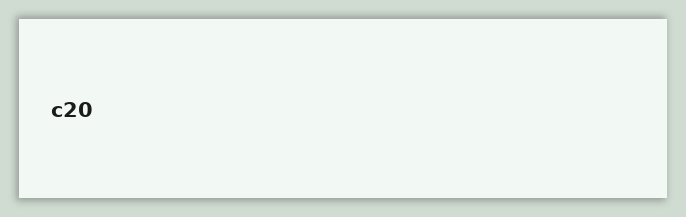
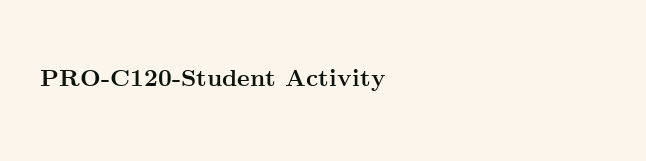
- c20
+ PRO-C120-Student Activity

